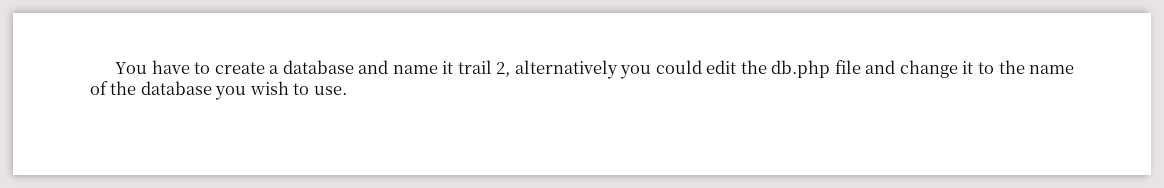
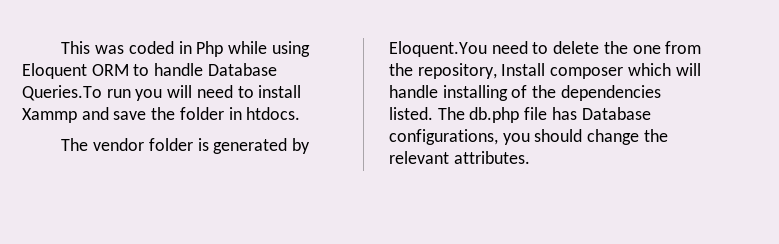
- You have to create a database and name it trail 2, alternatively you could edit the db.php file and change it to the name of the database you wish to use.
+ This was coded in Php while using Eloquent ORM to handle Database Queries.To run you will need to install Xammp and save the folder in htdocs.
+ The vendor folder is generated by Eloquent.You need to delete the one from the repository, Install composer which will handle installing of the dependencies listed. The db.php file has Database configurations, you should change the relevant attributes.

